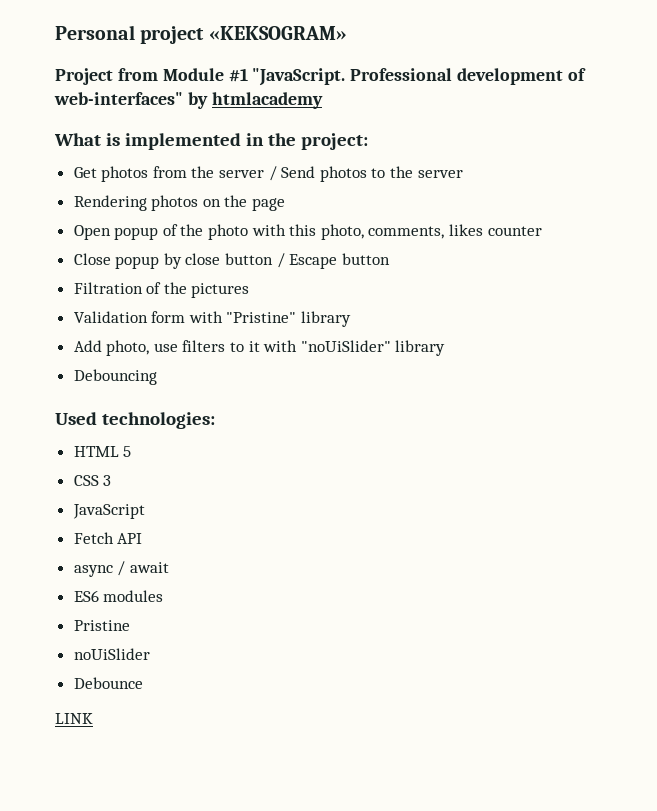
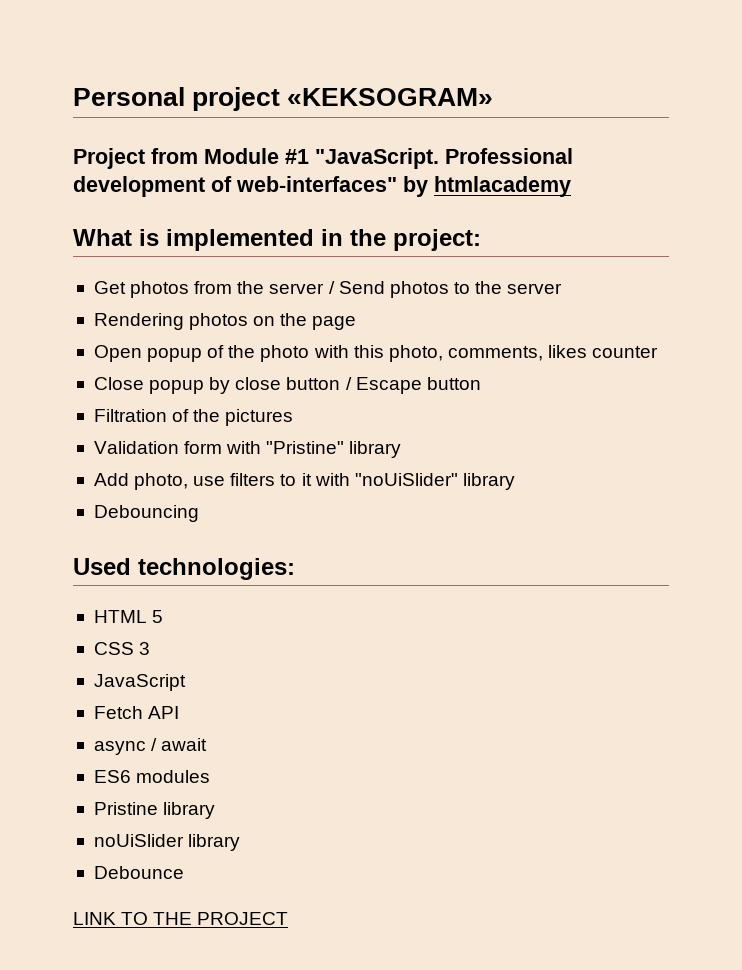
- Pristine
+ Pristine library
- noUiSlider
+ noUiSlider library
- LINK
+ LINK TO THE PROJECT

